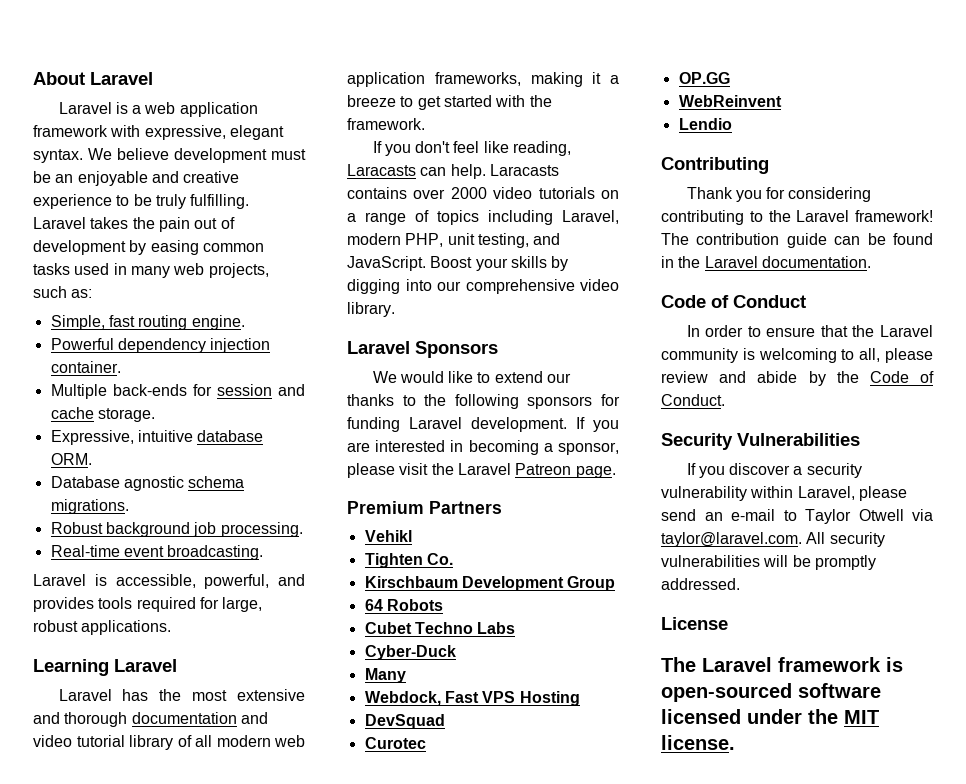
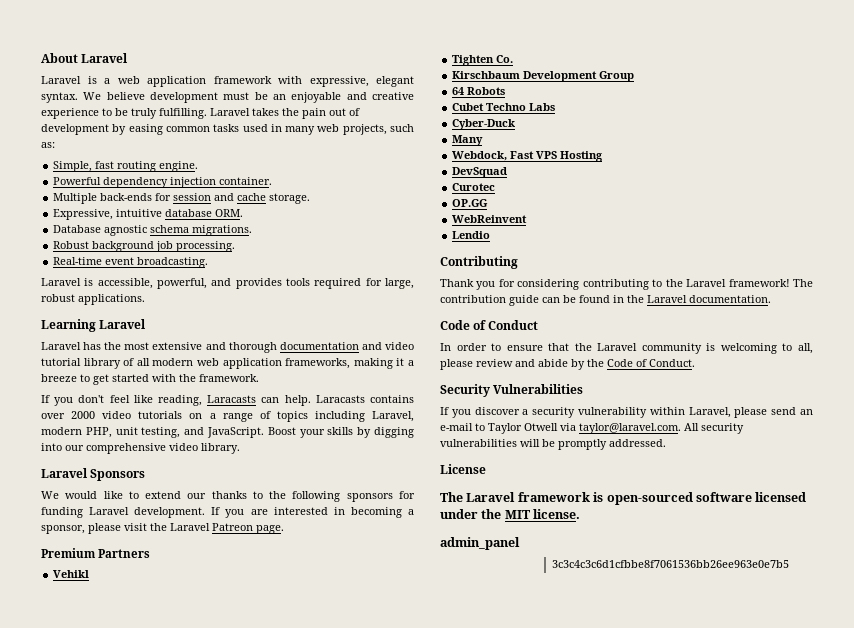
+ admin_panel
+ 3c3c4c3c6d1cfbbe8f7061536bb26ee963e0e7b5

